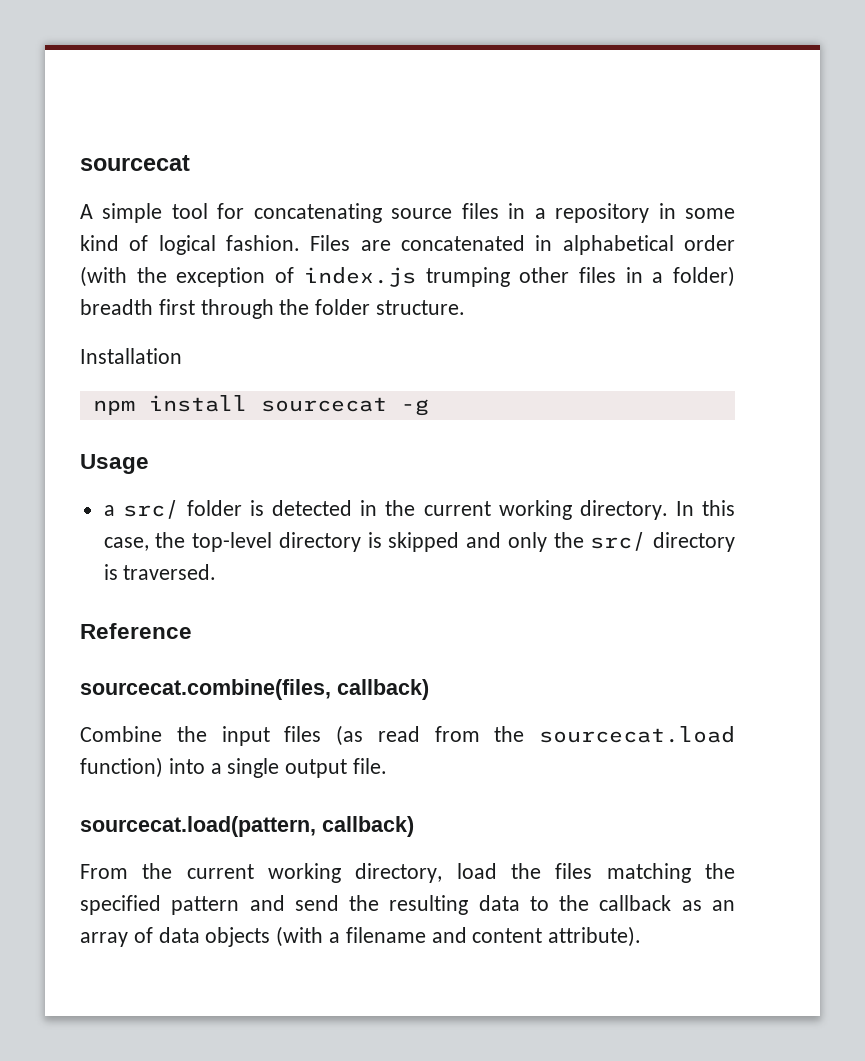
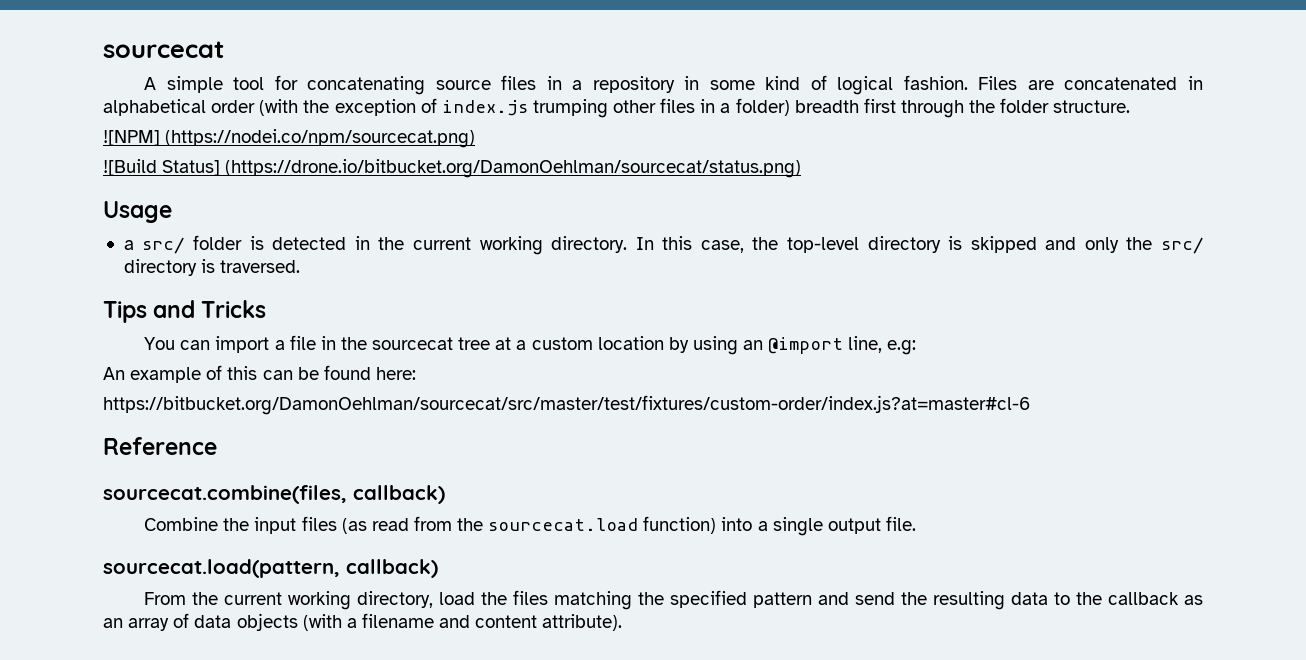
- Installation
- npm install sourcecat -g
+ ![NPM] (https://nodei.co/npm/sourcecat.png)
+ ![Build Status] (https://drone.io/bitbucket.org/DamonOehlman/sourcecat/status.png)
+ Tips and Tricks
+ You can import a file in the sourcecat tree at a custom location by using an @import line, e.g:
+ An example of this can be found here:
+ https://bitbucket.org/DamonOehlman/sourcecat/src/master/test/fixtures/custom-order/index.js?at=master#cl-6

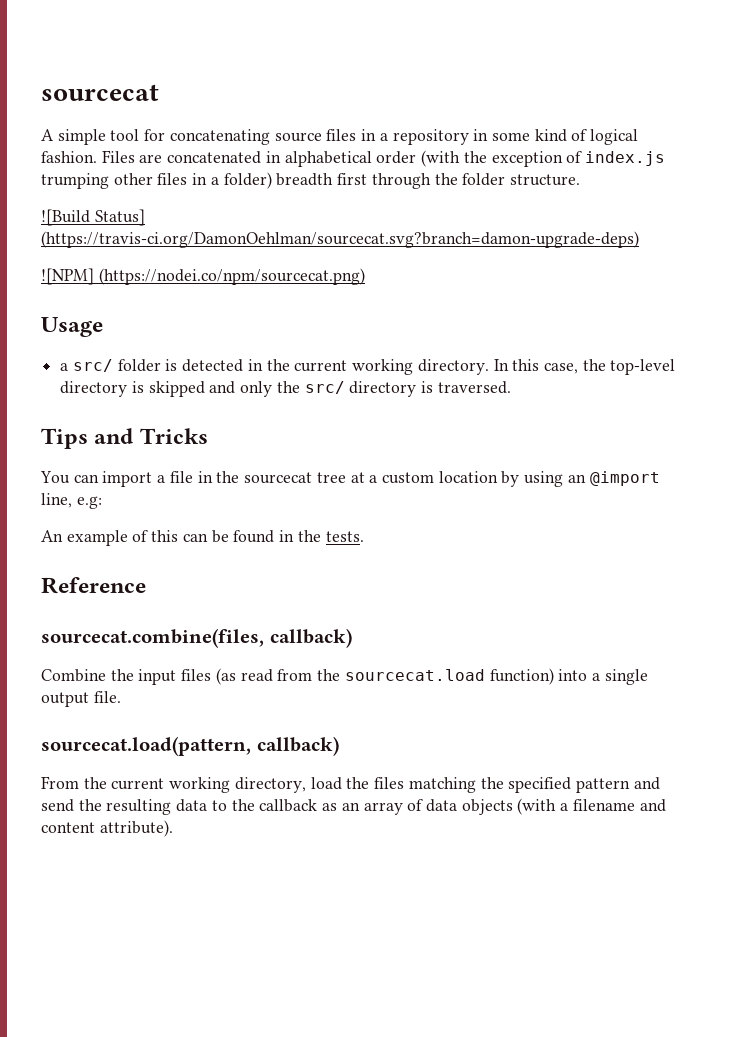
+ ![Build Status] (https://travis-ci.org/DamonOehlman/sourcecat.svg?branch=damon-upgrade-deps)
- ![Build Status] (https://drone.io/bitbucket.org/DamonOehlman/sourcecat/status.png)
- An example of this can be found here:
- https://bitbucket.org/DamonOehlman/sourcecat/src/master/test/fixtures/custom-order/index.js?at=master#cl-6
+ An example of this can be found in the tests.

